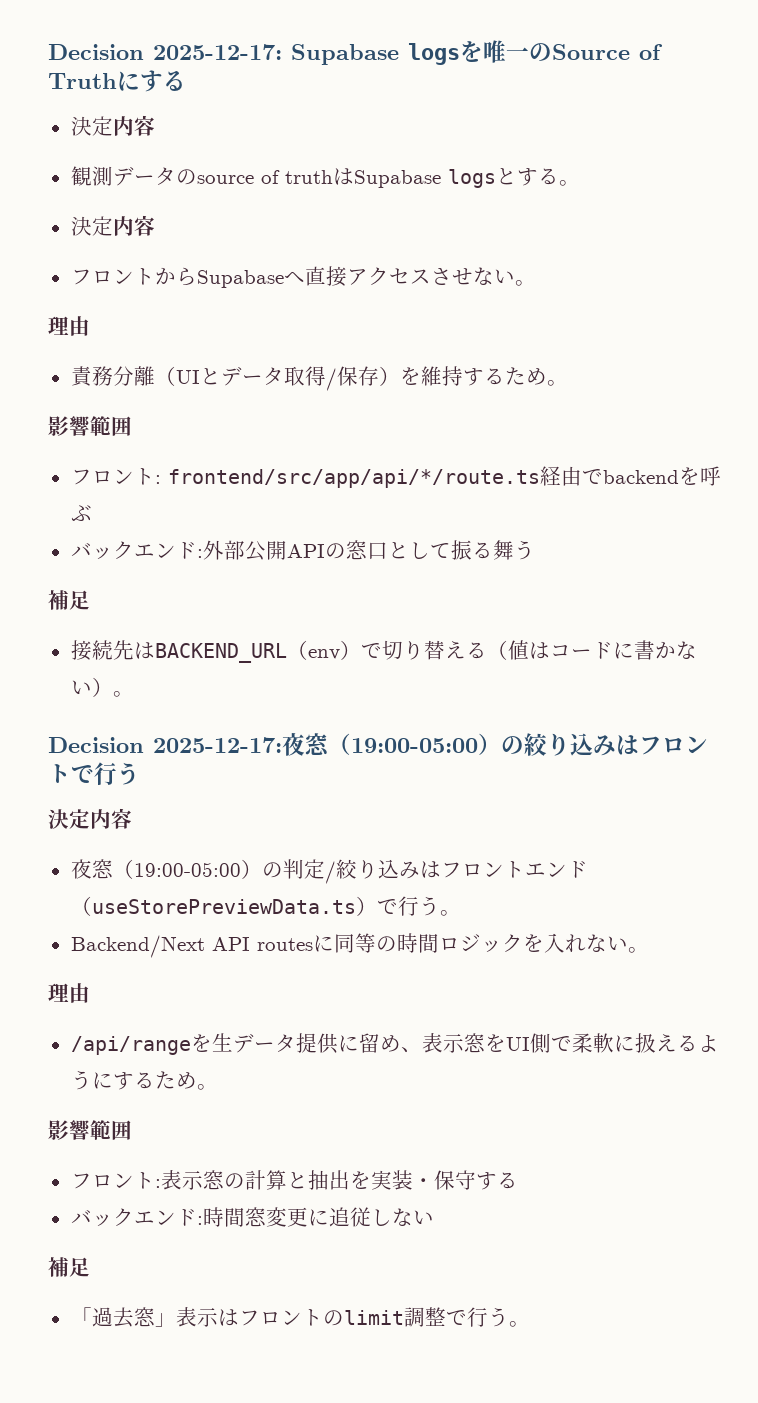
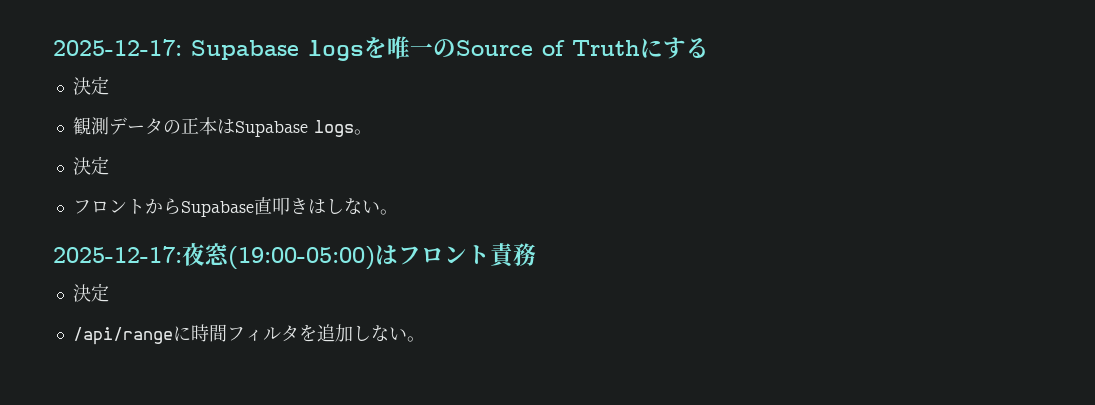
- Decision 2025-12-17: Supabase logsを唯一のSource of Truthにする
- 決定内容
+ 2025-12-17: Supabase logsを唯一のSource of Truthにする
+ 決定
- 観測データのsource of truthはSupabase logsとする。
- 決定内容
+ 観測データの正本はSupabase logs。
+ 決定
- フロントからSupabaseへ直接アクセスさせない。
- 理由
- 責務分離（UIとデータ取得/保存）を維持するため。
- 影響範囲
- フロント: frontend/src/app/api/*/route.ts経由でbackendを呼ぶ
- バックエンド:外部公開APIの窓口として振る舞う
- 補足
- 接続先はBACKEND_URL（env）で切り替える（値はコードに書かない）。
- Decision 2025-12-17:夜窓（19:00-05:00）の絞り込みはフロントで行う
- 決定内容
- 夜窓（19:00-05:00）の判定/絞り込みはフロントエンド（useStorePreviewData.ts）で行う。
- Backend/Next API routesに同等の時間ロジックを入れない。
- 理由
- /api/rangeを生データ提供に留め、表示窓をUI側で柔軟に扱えるようにするため。
- 影響範囲
- フロント:表示窓の計算と抽出を実装・保守する
- バックエンド:時間窓変更に追従しない
- 補足
- 「過去窓」表示はフロントのlimit調整で行う。
+ フロントからSupabase直叩きはしない。
+ 2025-12-17:夜窓(19:00-05:00)はフロント責務
+ 決定
+ /api/rangeに時間フィルタを追加しない。

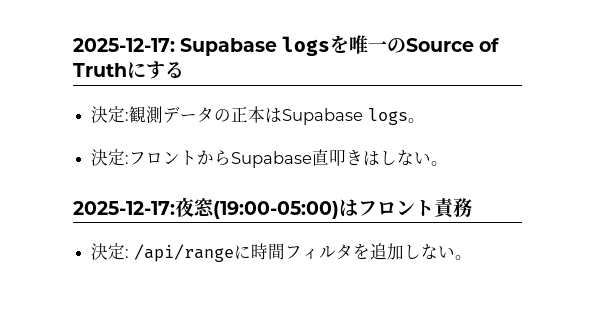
  2025-12-17: Supabase logsを唯一のSource of Truthにする
- 決定
- 観測データの正本はSupabase logs。
- 決定
- フロントからSupabase直叩きはしない。
+ 決定:観測データの正本はSupabase logs。
+ 決定:フロントからSupabase直叩きはしない。
  2025-12-17:夜窓(19:00-05:00)はフロント責務
- 決定
- /api/rangeに時間フィルタを追加しない。
+ 決定: /api/rangeに時間フィルタを追加しない。

